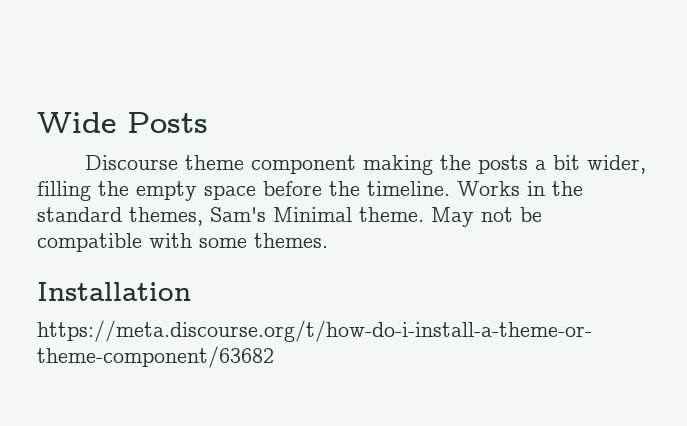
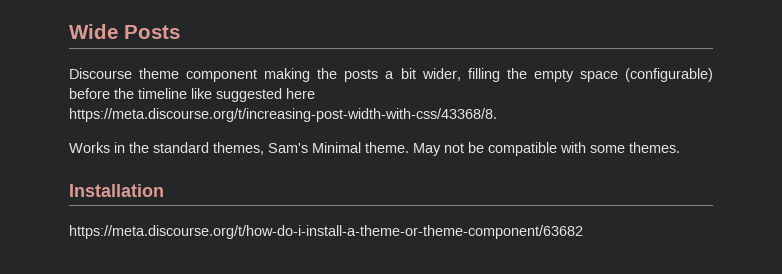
- Discourse theme component making the posts a bit wider, filling the empty space before the timeline. Works in the standard themes, Sam's Minimal theme.
+ Discourse theme component making the posts a bit wider, filling the empty space (configurable) before the timeline like suggested here https://meta.discourse.org/t/increasing-post-width-with-css/43368/8.
+ Works in the standard themes, Sam's Minimal theme.

